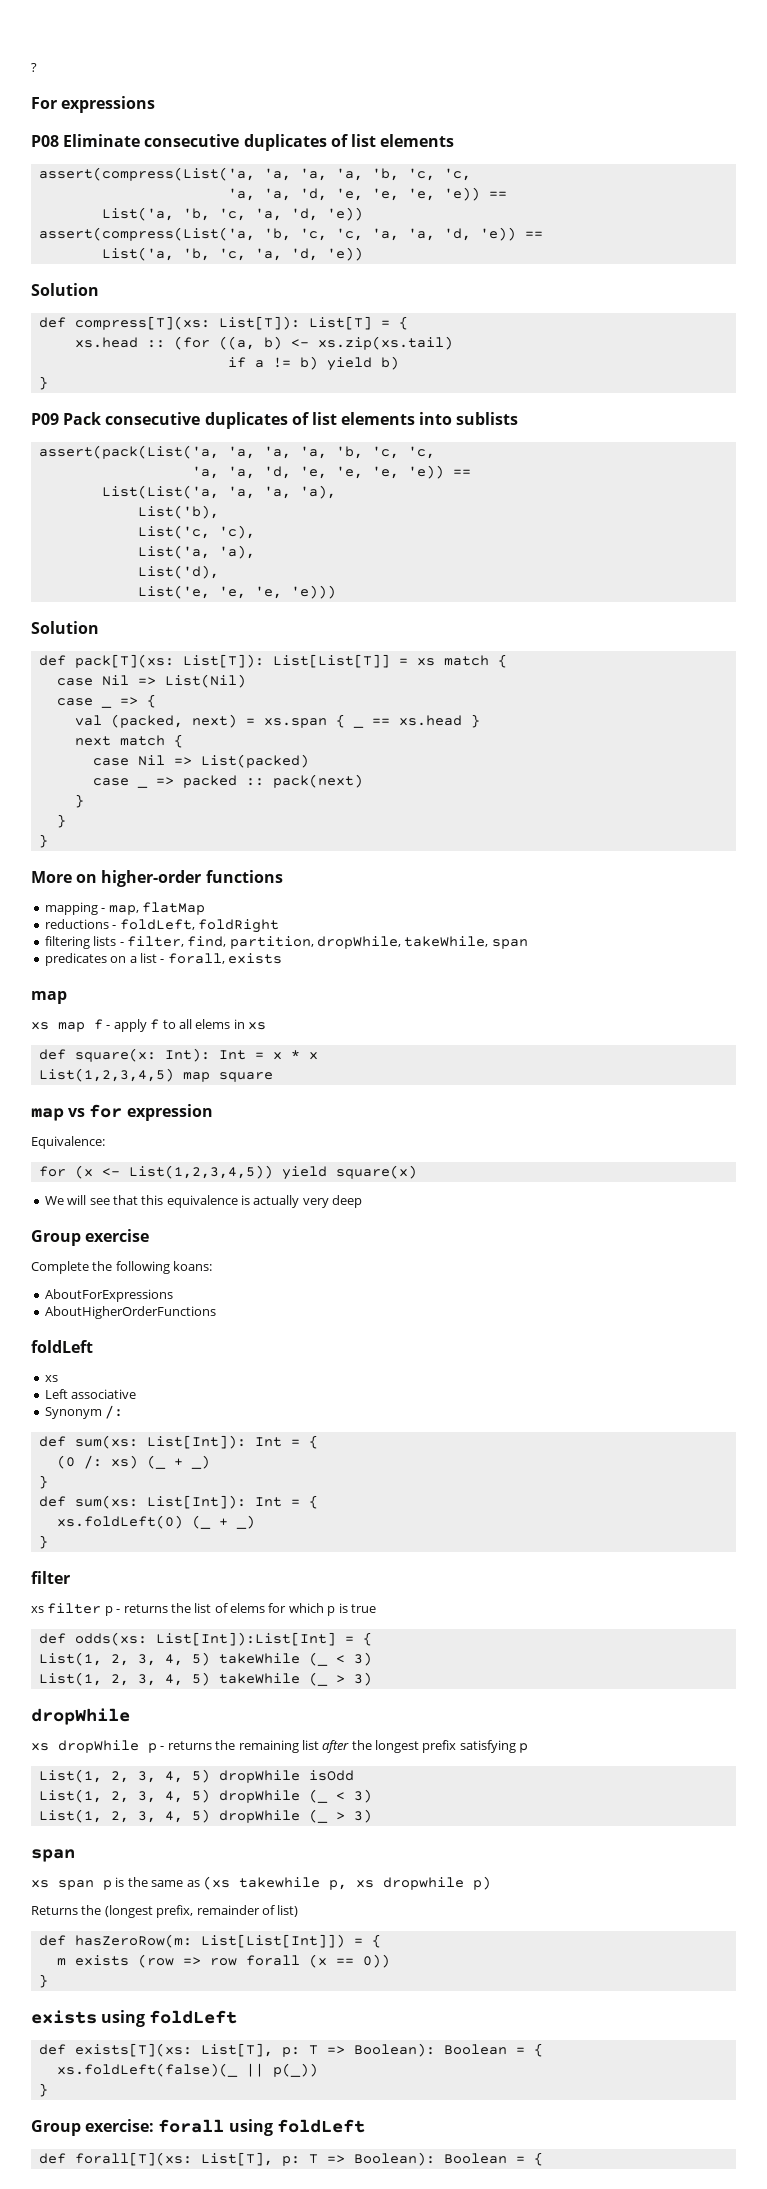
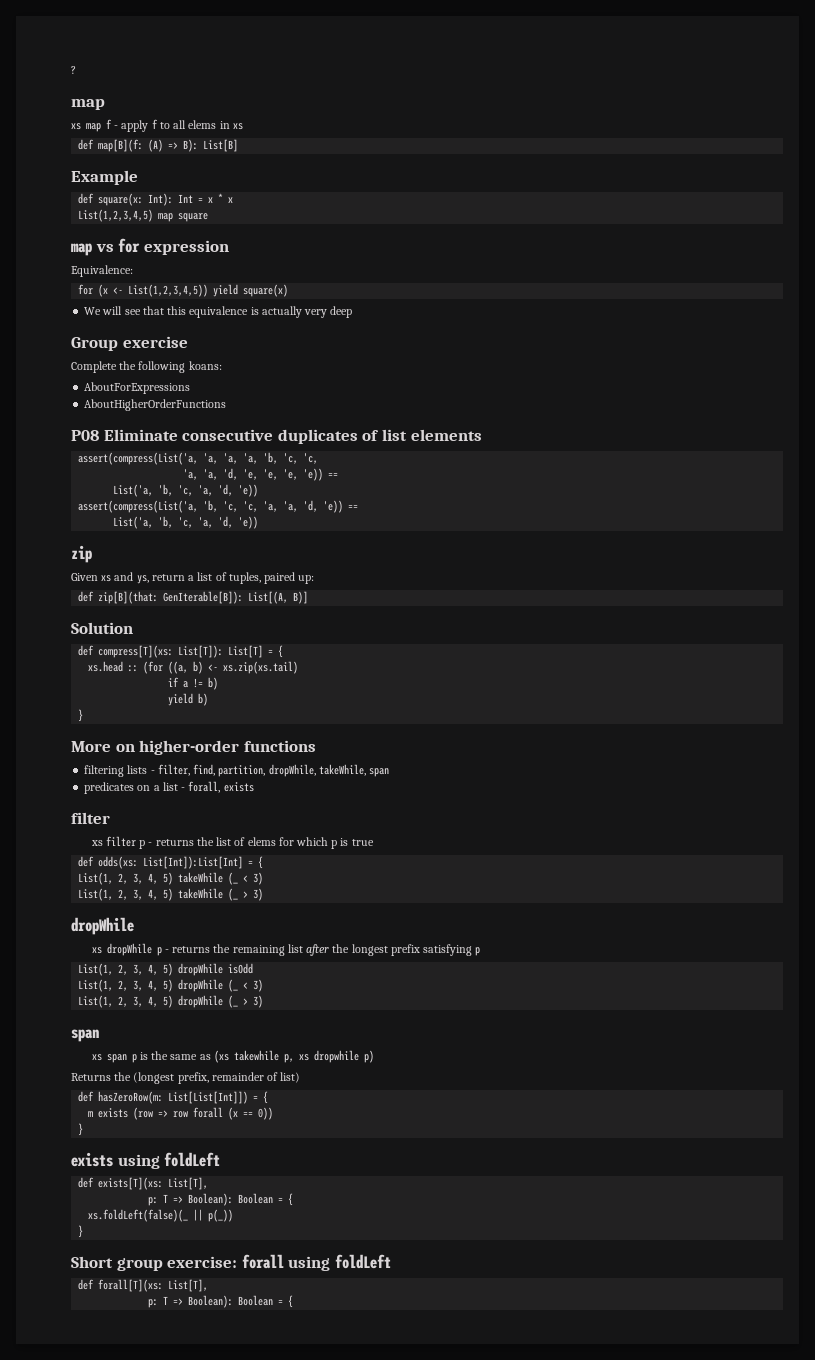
- For expressions
- P08 Eliminate consecutive duplicates of list elements
- assert(compress(List('a, 'a, 'a, 'a, 'b, 'c, 'c,
- 'a, 'a, 'd, 'e, 'e, 'e, 'e)) ==
- List('a, 'b, 'c, 'a, 'd, 'e))
- assert(compress(List('a, 'b, 'c, 'c, 'a, 'a, 'd, 'e)) ==
- List('a, 'b, 'c, 'a, 'd, 'e))
- Solution
- def compress[T](xs: List[T]): List[T] = {
- xs.head :: (for ((a, b) <- xs.zip(xs.tail)
- if a != b) yield b)
- }
- P09 Pack consecutive duplicates of list elements into sublists
- assert(pack(List('a, 'a, 'a, 'a, 'b, 'c, 'c,
- 'a, 'a, 'd, 'e, 'e, 'e, 'e)) ==
- List(List('a, 'a, 'a, 'a),
- List('b),
- List('c, 'c),
- List('a, 'a),
- List('d),
- List('e, 'e, 'e, 'e)))
- Solution
- def pack[T](xs: List[T]): List[List[T]] = xs match {
- case Nil => List(Nil)
- case _ => {
- val (packed, next) = xs.span { _ == xs.head }
- next match {
- case Nil => List(packed)
- case _ => packed :: pack(next)
- }
- }
- }
- More on higher-order functions
- mapping - map, flatMap
- reductions - foldLeft, foldRight
- filtering lists - filter, find, partition, dropWhile, takeWhile, span
- predicates on a list - forall, exists
+ def map[B](f: (A) => B): List[B]
+ Example
  AboutHigherOrderFunctions
- foldLeft
- xs
- Left associative
- Synonym /:
- def sum(xs: List[Int]): Int = {
- (0 /: xs) (_ + _)
+ P08 Eliminate consecutive duplicates of list elements
+ assert(compress(List('a, 'a, 'a, 'a, 'b, 'c, 'c,
+ 'a, 'a, 'd, 'e, 'e, 'e, 'e)) ==
+ List('a, 'b, 'c, 'a, 'd, 'e))
+ assert(compress(List('a, 'b, 'c, 'c, 'a, 'a, 'd, 'e)) ==
+ List('a, 'b, 'c, 'a, 'd, 'e))
+ zip
+ Given xs and ys, return a list of tuples, paired up:
+ def zip[B](that: GenIterable[B]): List[(A, B)]
+ Solution
+ def compress[T](xs: List[T]): List[T] = {
+ xs.head :: (for ((a, b) <- xs.zip(xs.tail)
+ if a != b)
+ yield b)
  }
- def sum(xs: List[Int]): Int = {
- xs.foldLeft(0) (_ + _)
- }
+ More on higher-order functions
+ filtering lists - filter, find, partition, dropWhile, takeWhile, span
+ predicates on a list - forall, exists
- def exists[T](xs: List[T], p: T => Boolean): Boolean = {
+ def exists[T](xs: List[T],
+ p: T => Boolean): Boolean = {
- Group exercise: forall using foldLeft
+ Short group exercise: forall using foldLeft
- def forall[T](xs: List[T], p: T => Boolean): Boolean = {
+ def forall[T](xs: List[T],
+ p: T => Boolean): Boolean = {

